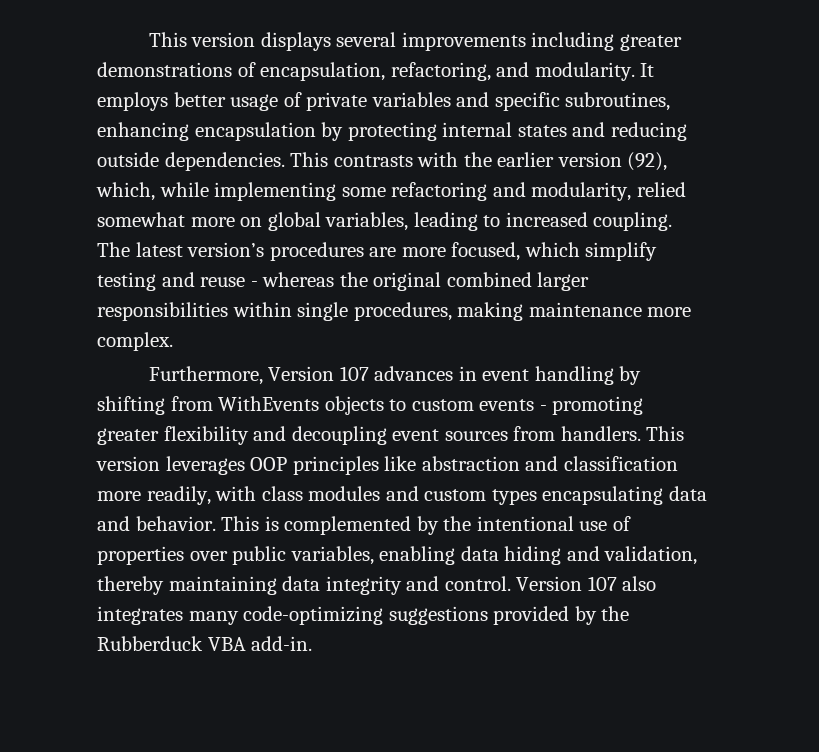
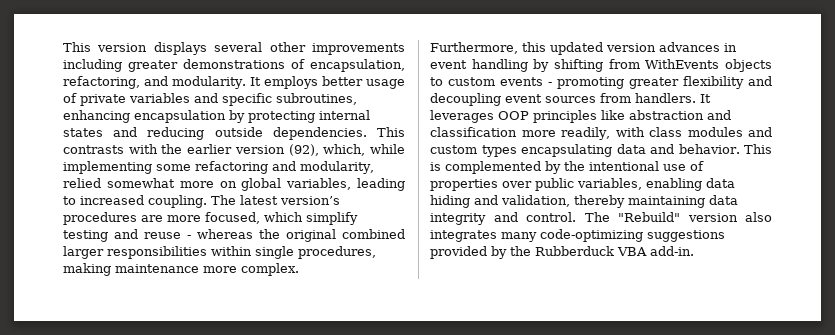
- This version displays several improvements including greater demonstrations of encapsulation, refactoring, and modularity.
+ This version displays several other improvements including greater demonstrations of encapsulation, refactoring, and modularity.
- Furthermore, Version 107 advances in event handling by shifting from WithEvents objects to custom events - promoting greater flexibility and decoupling event sources from handlers.
+ Furthermore, this updated version advances in event handling by shifting from WithEvents objects to custom events - promoting greater flexibility and decoupling event sources from handlers.
- This version leverages OOP principles like abstraction and classification more readily, with class modules and custom types encapsulating data and behavior.
+ It leverages OOP principles like abstraction and classification more readily, with class modules and custom types encapsulating data and behavior.
- Version 107 also integrates many code-optimizing suggestions provided by the Rubberduck VBA add-in.
+ The "Rebuild" version also integrates many code-optimizing suggestions provided by the Rubberduck VBA add-in.

